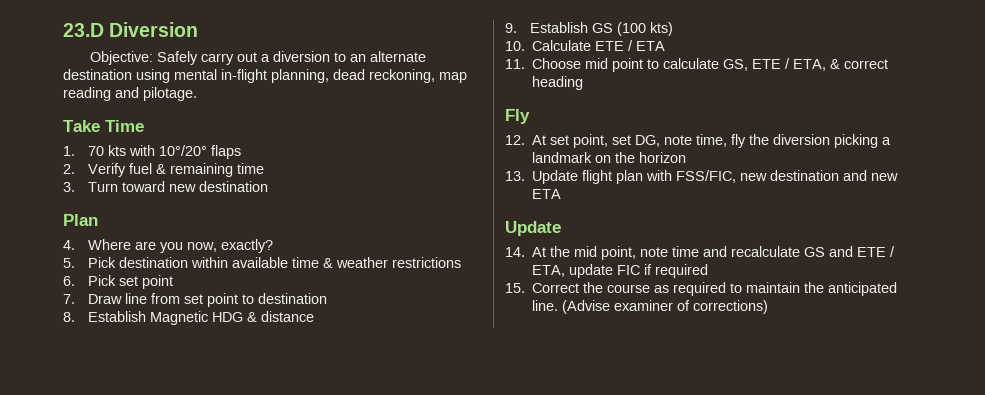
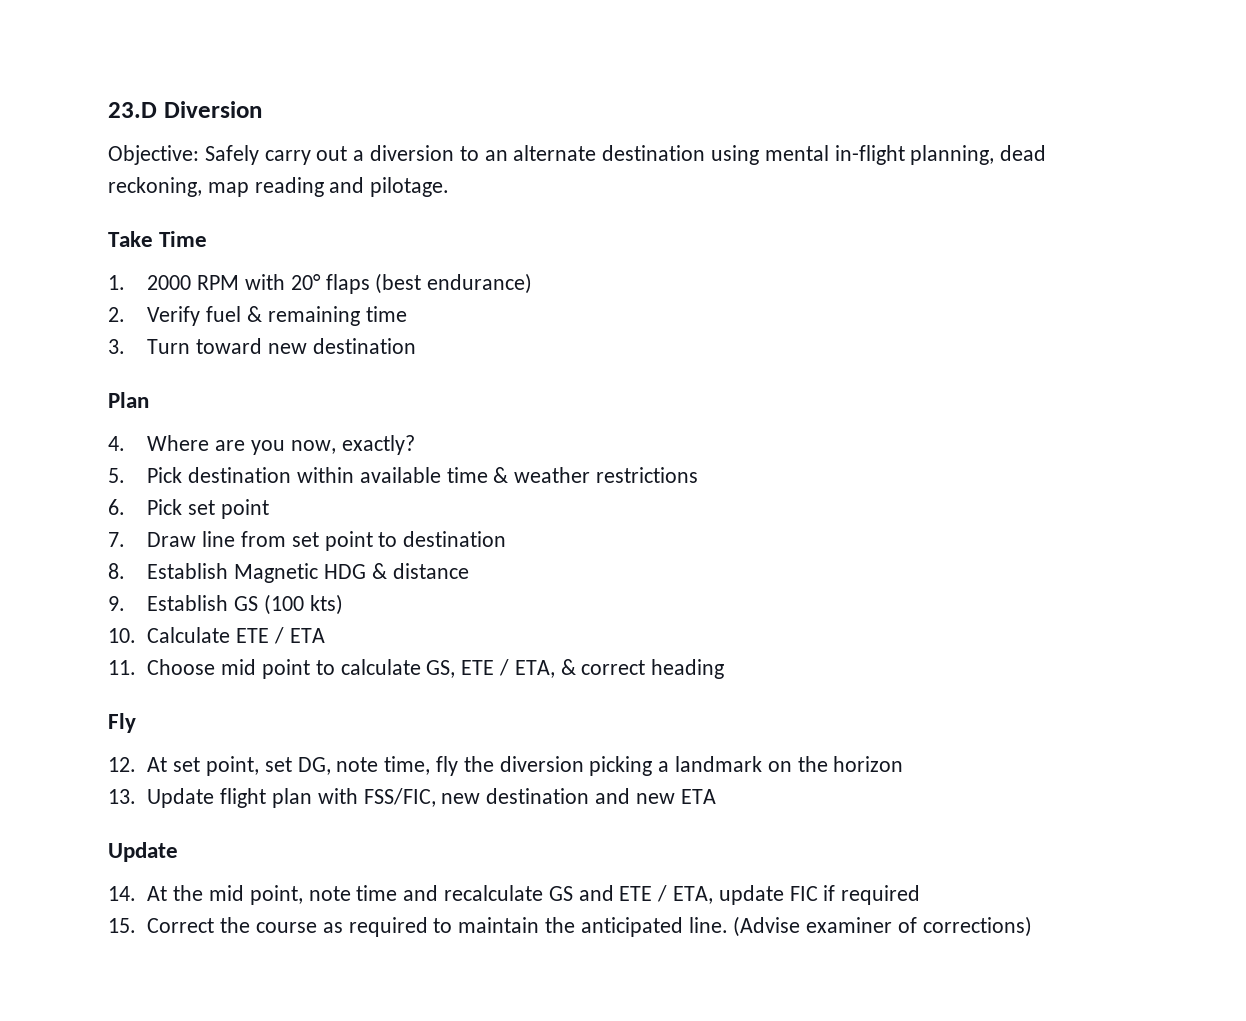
- 1. 70 kts with 10°/20° flaps
+ 1. 2000 RPM with 20° flaps (best endurance)

